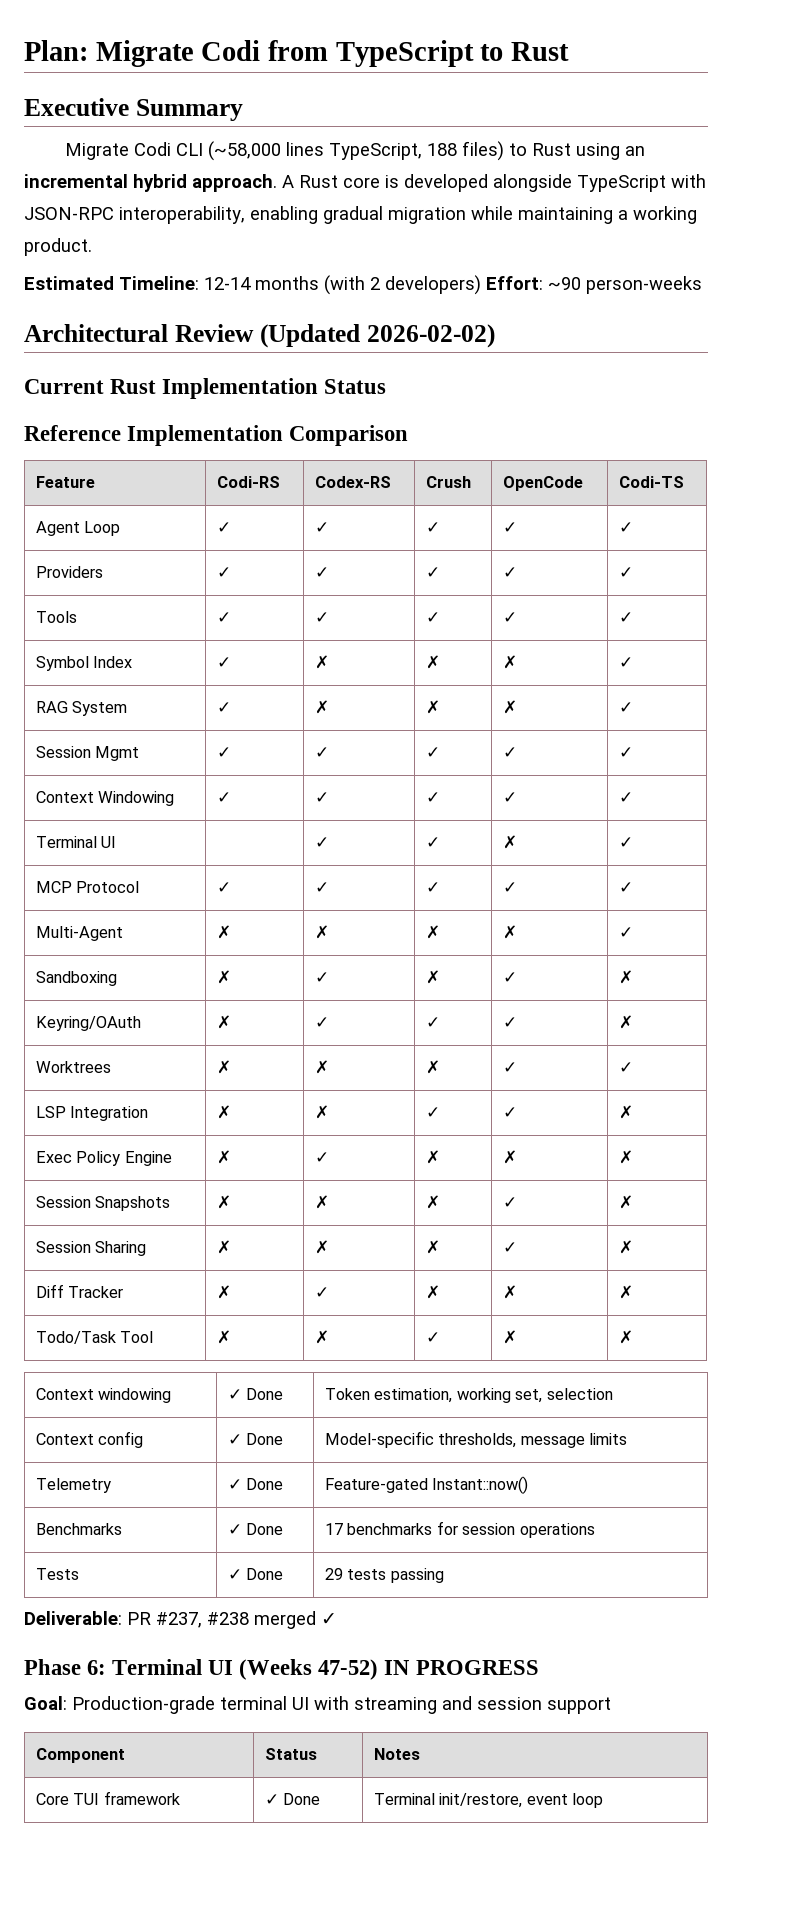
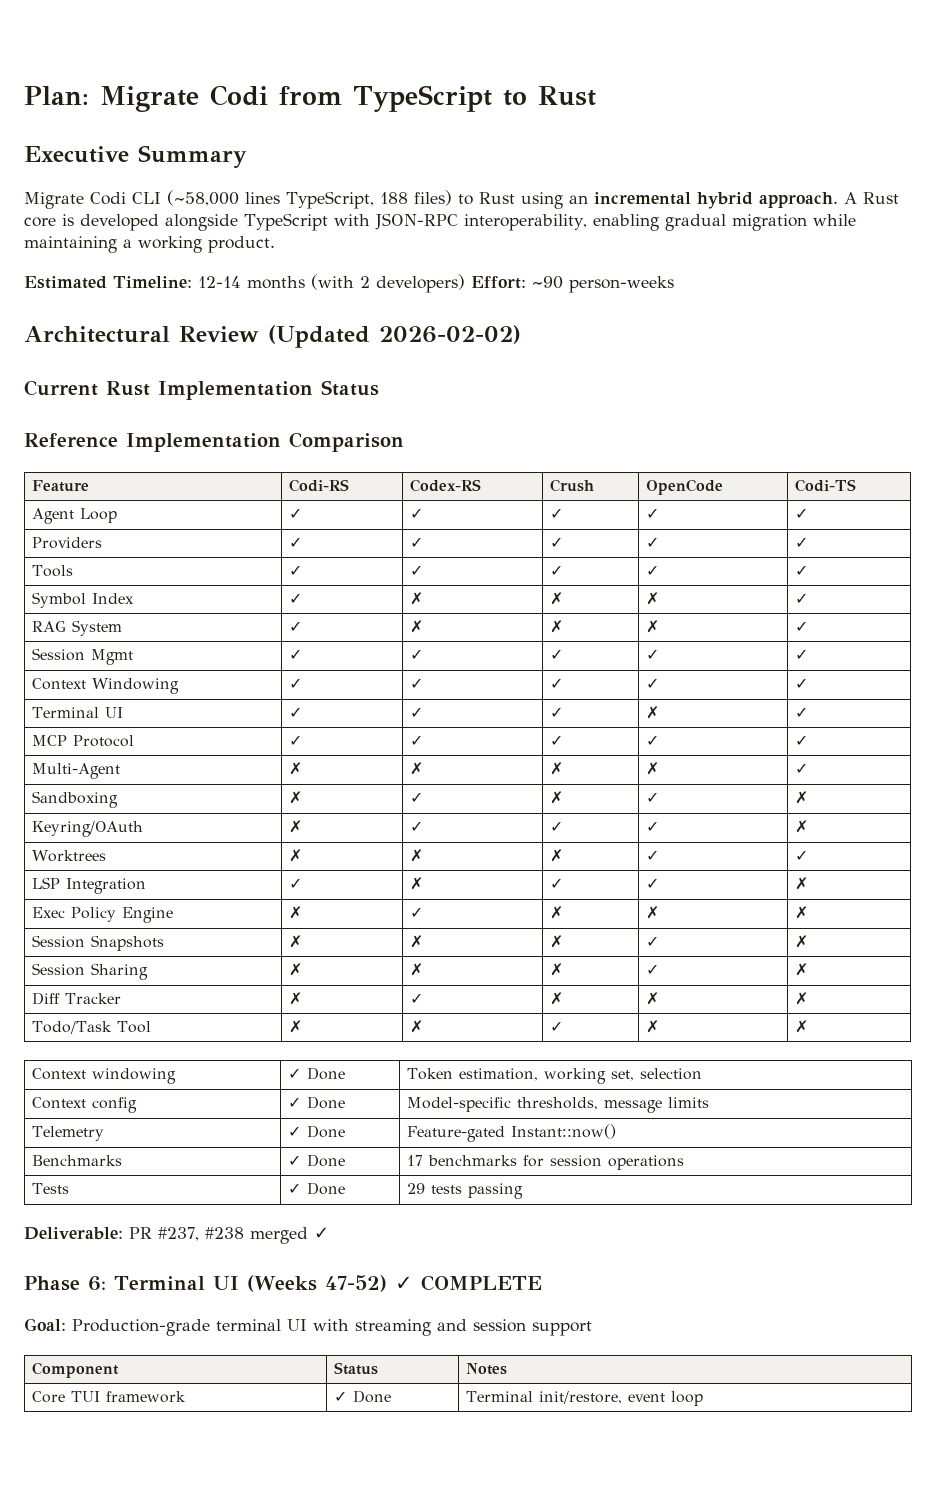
- Terminal UI | | ✓ | ✓ | ✗ | ✓
+ Terminal UI | ✓ | ✓ | ✓ | ✗ | ✓
- LSP Integration | ✗ | ✗ | ✓ | ✓ | ✗
+ LSP Integration | ✓ | ✗ | ✓ | ✓ | ✗
- Phase 6: Terminal UI (Weeks 47-52) IN PROGRESS
+ Phase 6: Terminal UI (Weeks 47-52) ✓ COMPLETE

